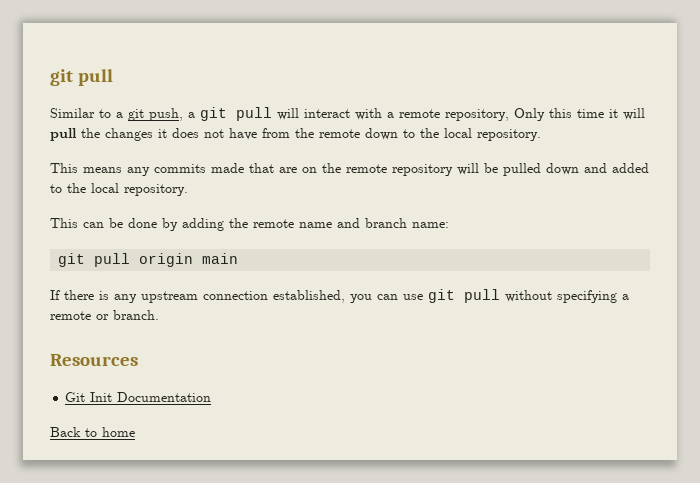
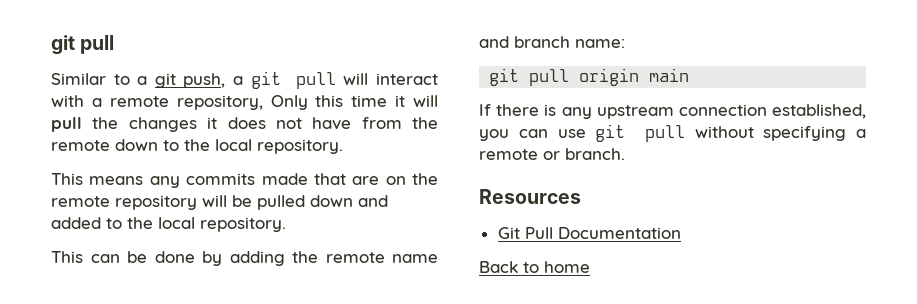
- Git Init Documentation
+ Git Pull Documentation

